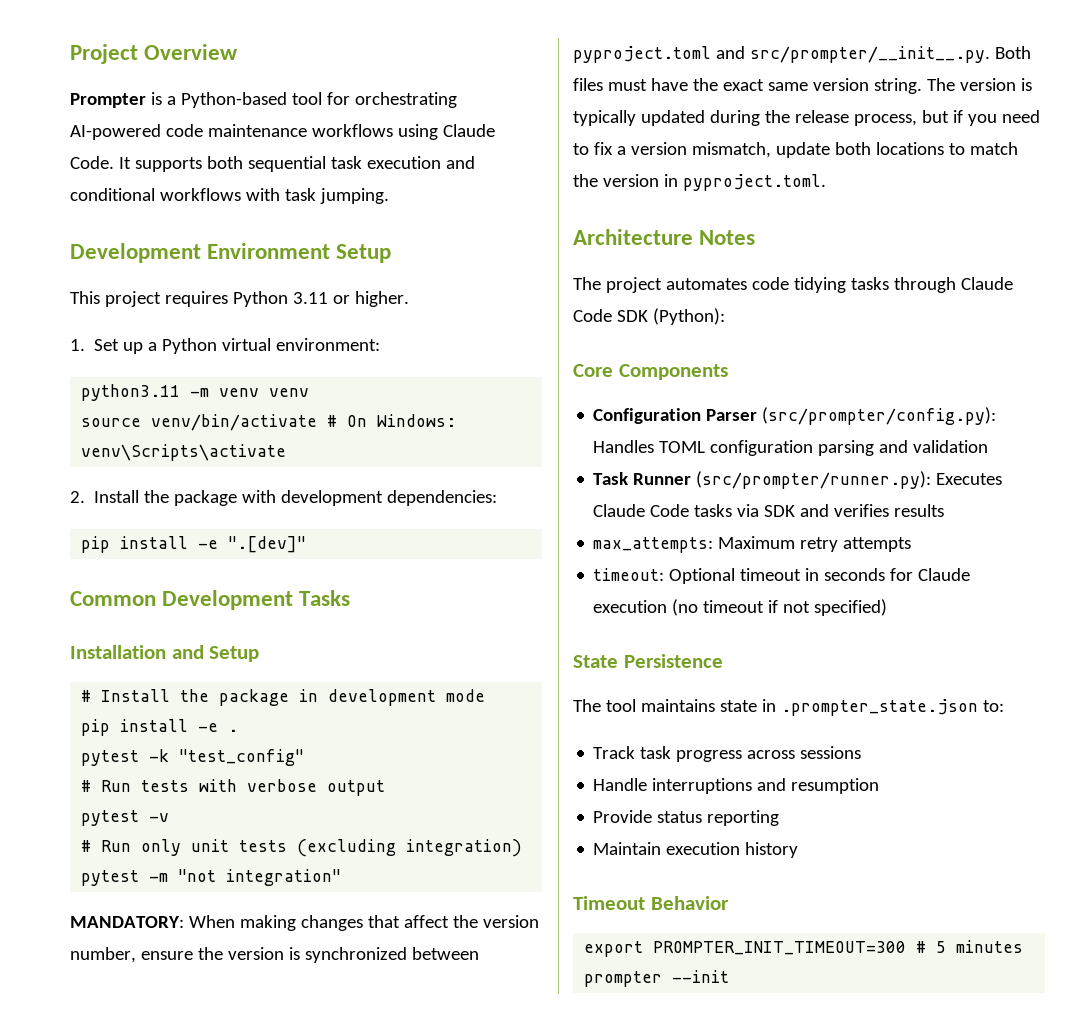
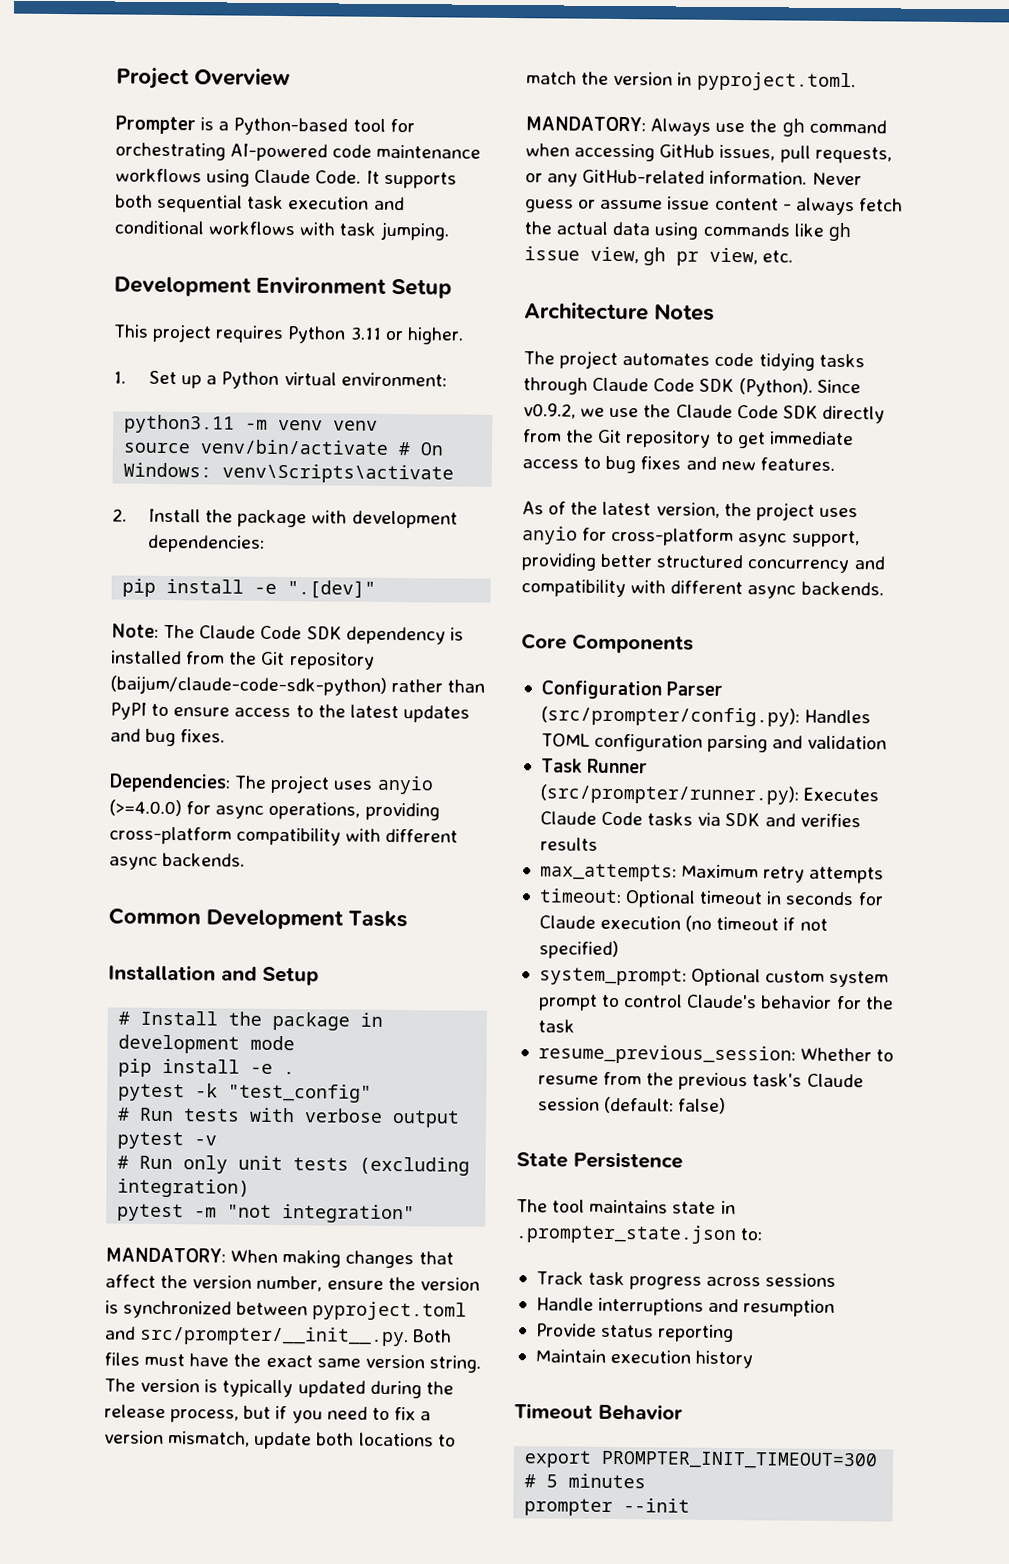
+ Note: The Claude Code SDK dependency is installed from the Git repository (baijum/claude-code-sdk-python) rather than PyPI to ensure access to the latest updates and bug fixes.
+ Dependencies: The project uses anyio (>=4.0.0) for async operations, providing cross-platform compatibility with different async backends.
+ MANDATORY: Always use the gh command when accessing GitHub issues, pull requests, or any GitHub-related information. Never guess or assume issue content - always fetch the actual data using commands like gh issue view, gh pr view, etc.
- The project automates code tidying tasks through Claude Code SDK (Python):
+ The project automates code tidying tasks through Claude Code SDK (Python). Since v0.9.2, we use the Claude Code SDK directly from the Git repository to get immediate access to bug fixes and new features.
+ As of the latest version, the project uses anyio for cross-platform async support, providing better structured concurrency and compatibility with different async backends.
+ system_prompt: Optional custom system prompt to control Claude's behavior for the task
+ resume_previous_session: Whether to resume from the previous task's Claude session (default: false)

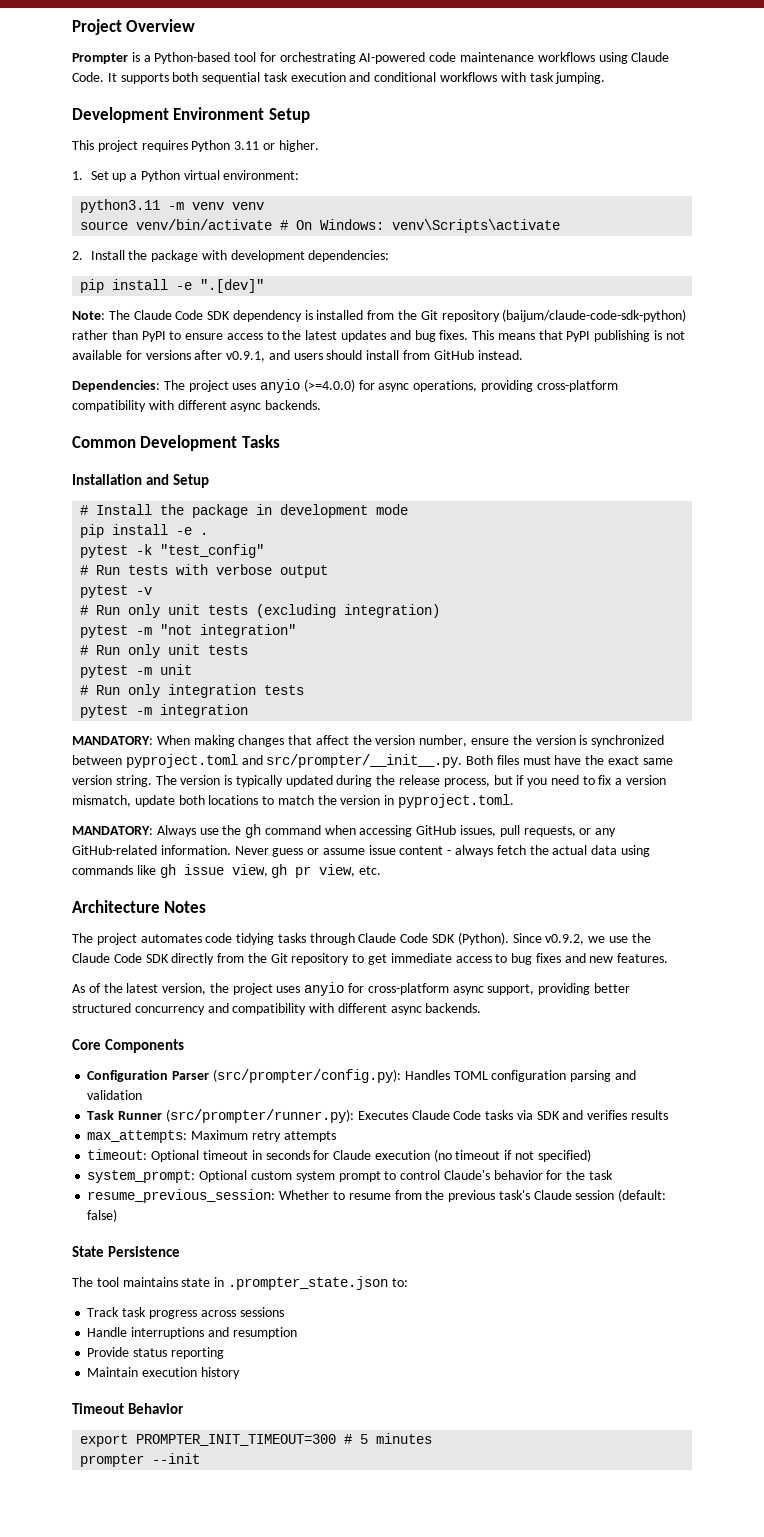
+ This means that PyPI publishing is not available for versions after v0.9.1, and users should install from GitHub instead.
  pytest -m "not integration"
+ # Run only unit tests
+ pytest -m unit
+ # Run only integration tests
+ pytest -m integration

